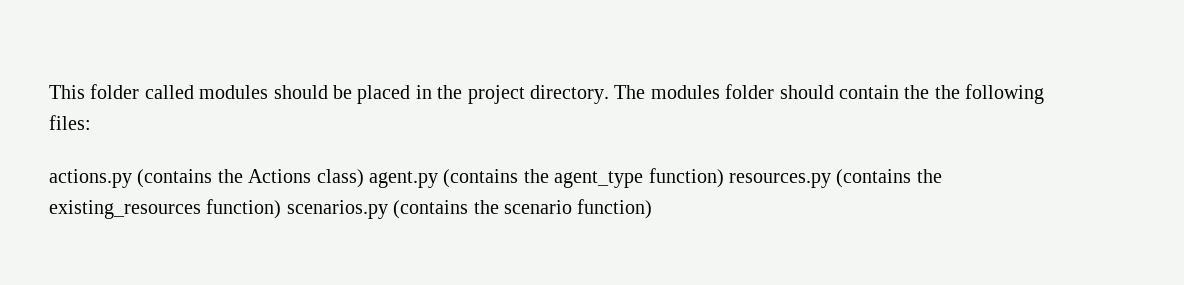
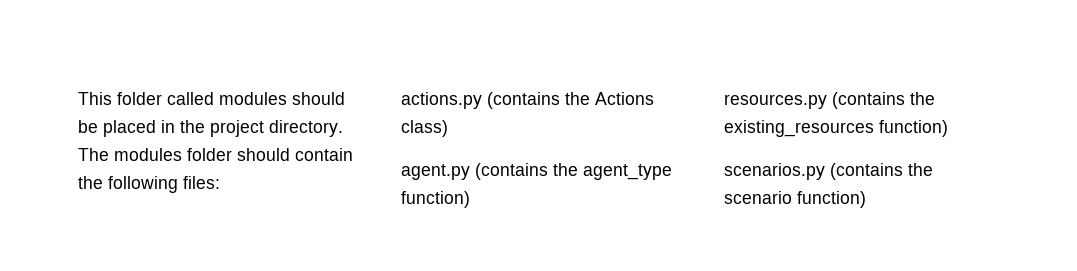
- The modules folder should contain the the following files:
+ The modules folder should contain the following files:
- actions.py (contains the Actions class) agent.py (contains the agent_type function) resources.py (contains the existing_resources function) scenarios.py (contains the scenario function)
+ actions.py (contains the Actions class)
+ agent.py (contains the agent_type function)
+ resources.py (contains the existing_resources function)
+ scenarios.py (contains the scenario function)

